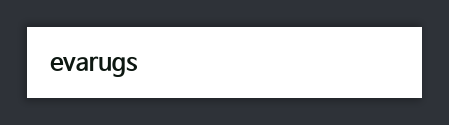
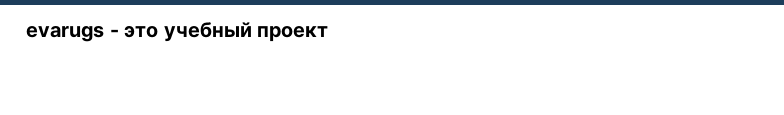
- evarugs
+ evarugs - это учебный проект

